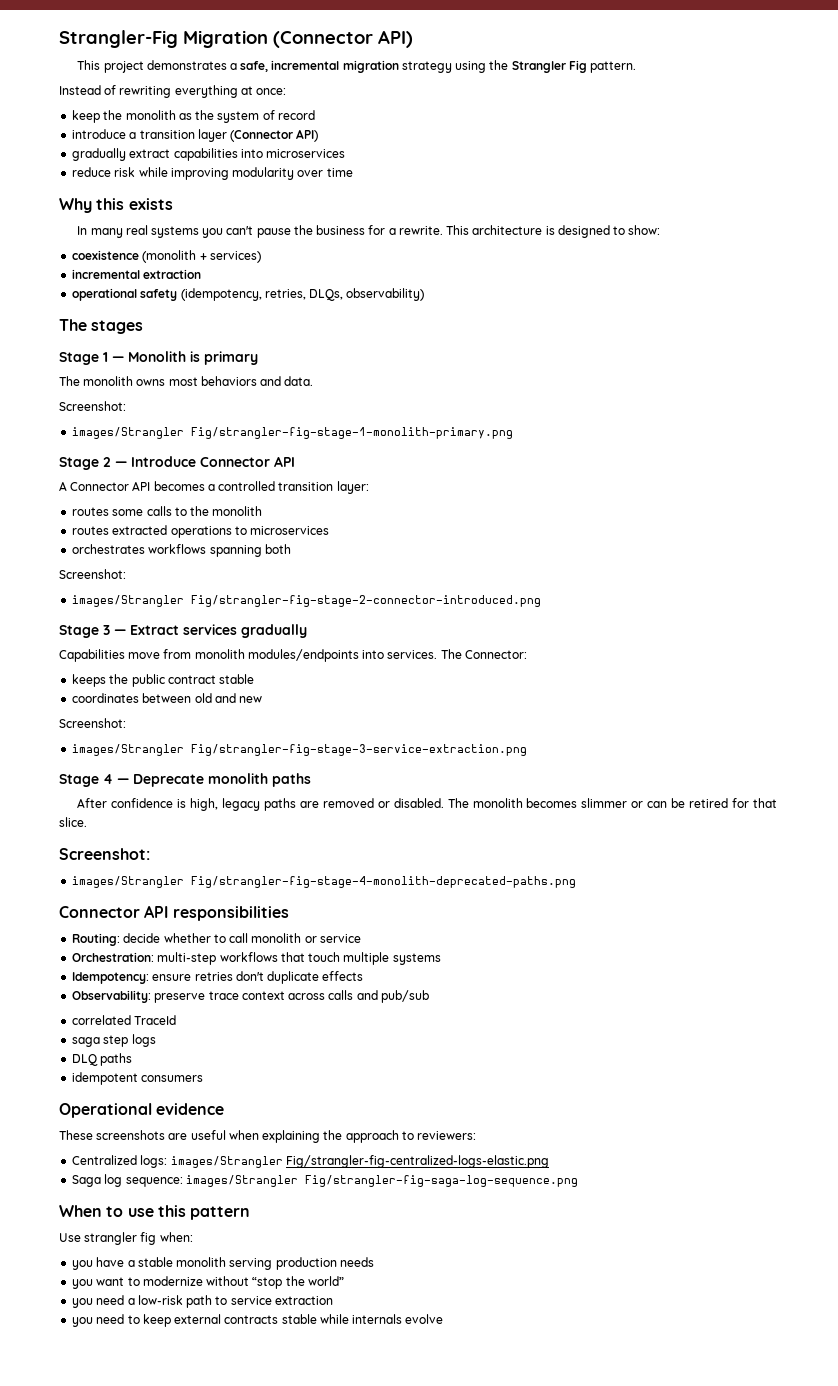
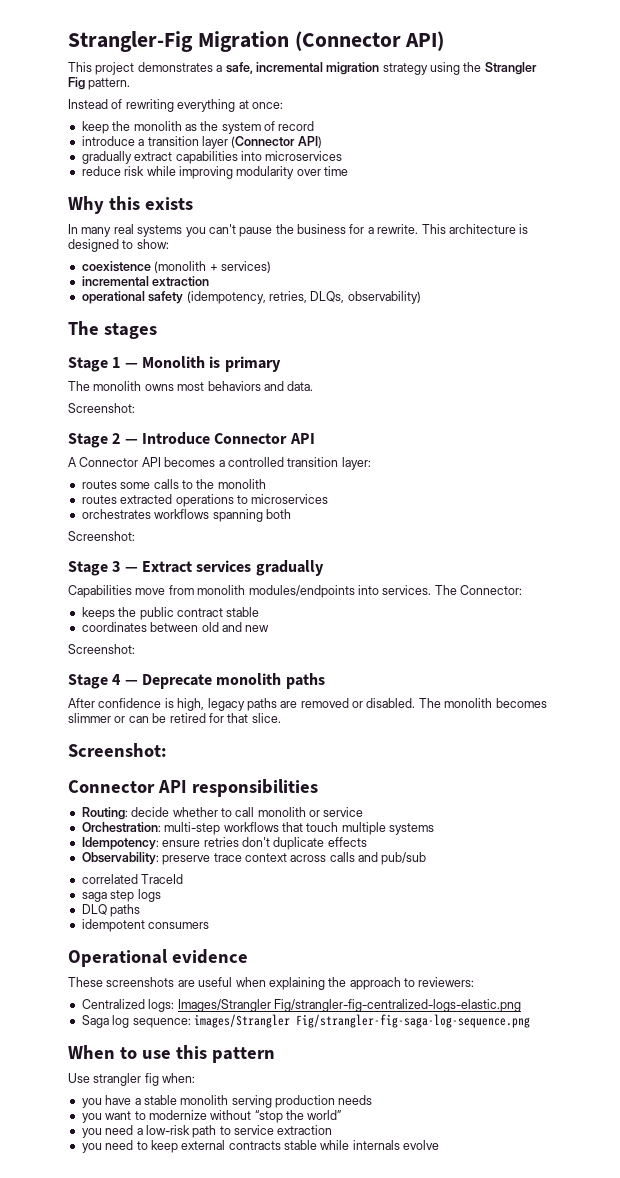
- images/Strangler Fig/strangler-fig-stage-1-monolith-primary.png
- images/Strangler Fig/strangler-fig-stage-2-connector-introduced.png
- images/Strangler Fig/strangler-fig-stage-3-service-extraction.png
- images/Strangler Fig/strangler-fig-stage-4-monolith-deprecated-paths.png
- Centralized logs: images/Strangler Fig/strangler-fig-centralized-logs-elastic.png
+ Centralized logs: Images/Strangler Fig/strangler-fig-centralized-logs-elastic.png

